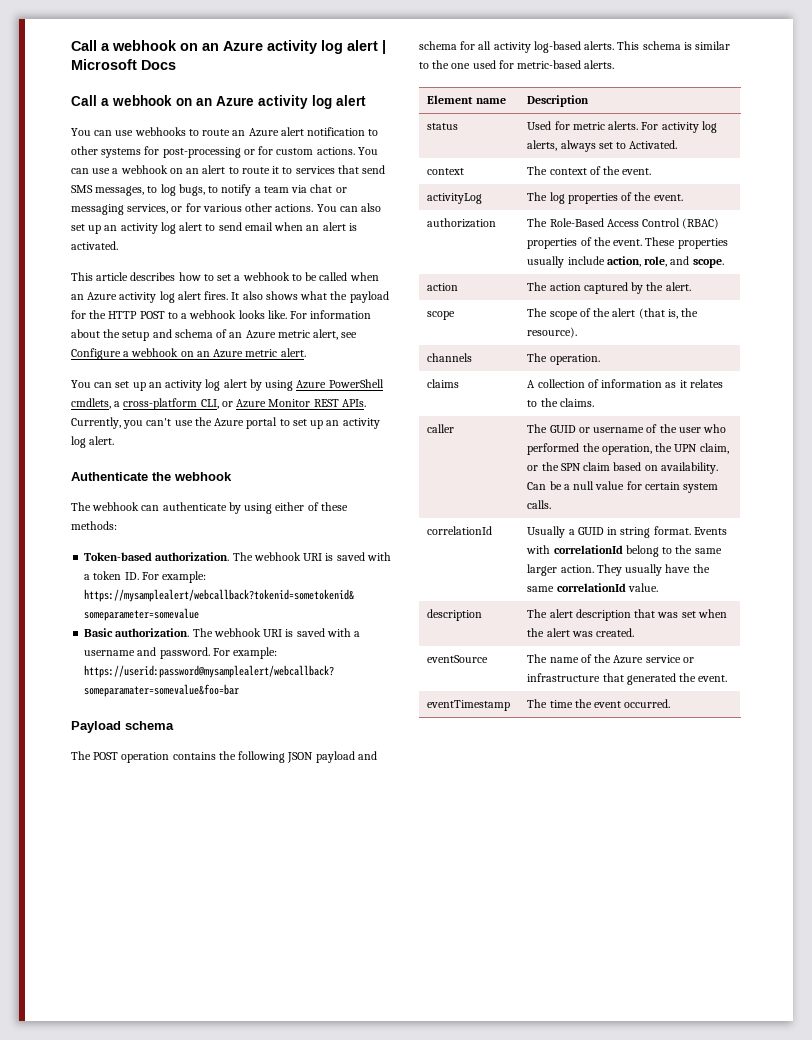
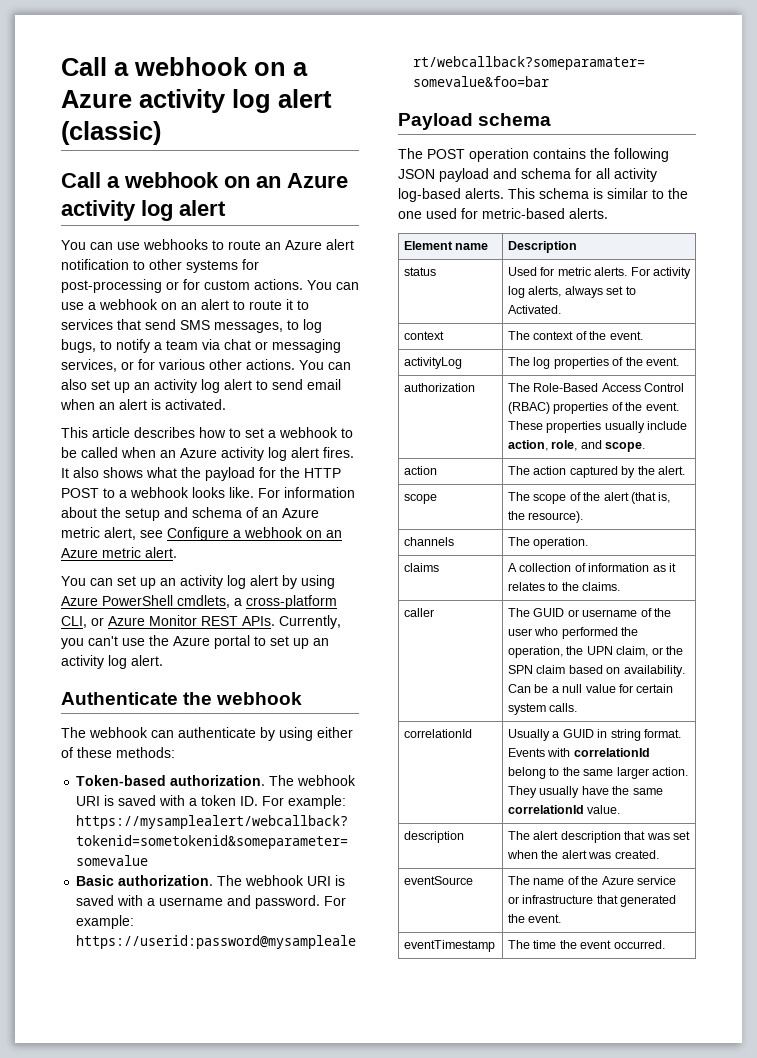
- Call a webhook on an Azure activity log alert | Microsoft Docs
+ Call a webhook on a Azure activity log alert (classic)

